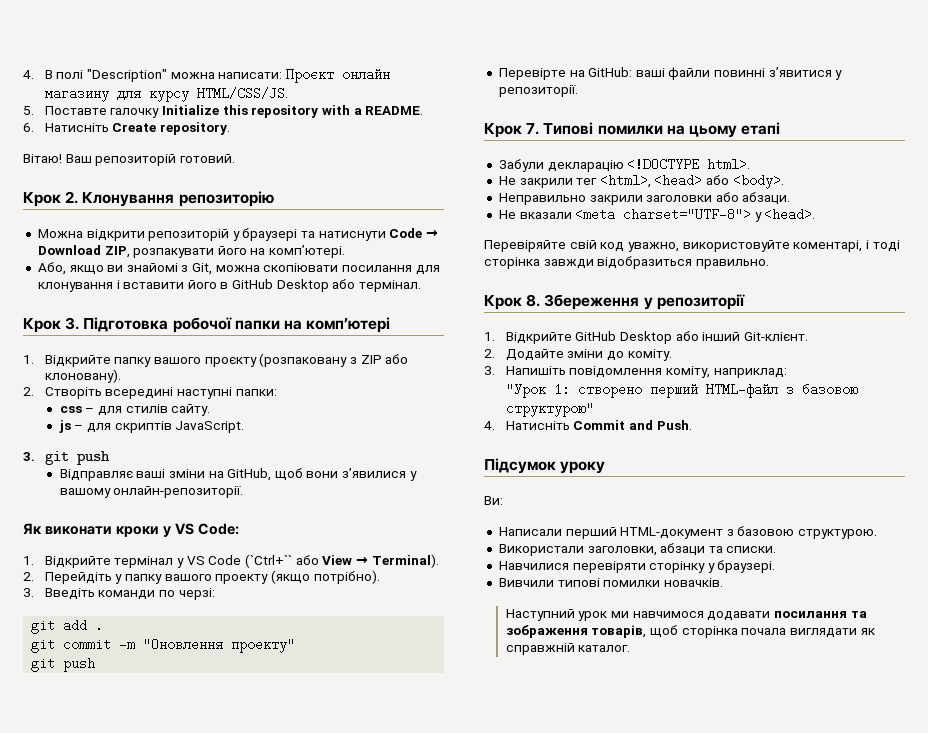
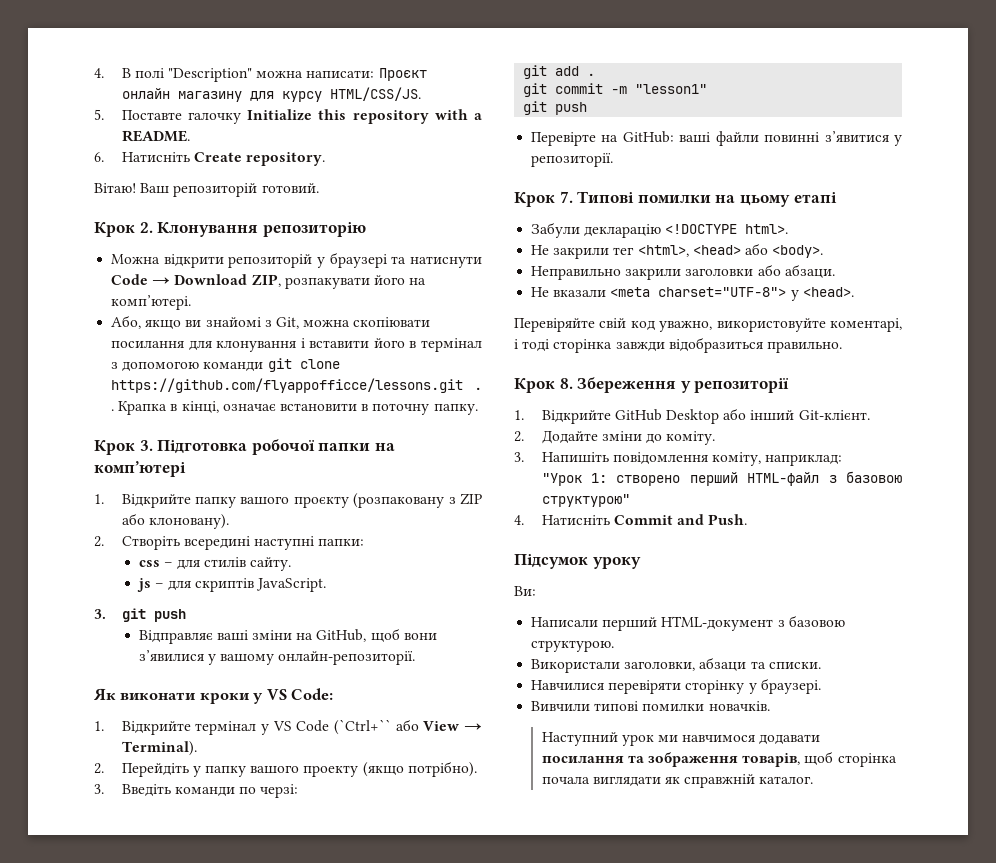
- Або, якщо ви знайомі з Git, можна скопіювати посилання для клонування і вставити його в GitHub Desktop або термінал.
+ Або, якщо ви знайомі з Git, можна скопіювати посилання для клонування і вставити його в термінал з допомогою команди git clone https://github.com/flyappofficce/lessons.git . . Крапка в кінці, означає встановити в поточну папку.
- git commit -m "Оновлення проекту"
+ git commit -m "lesson1"

